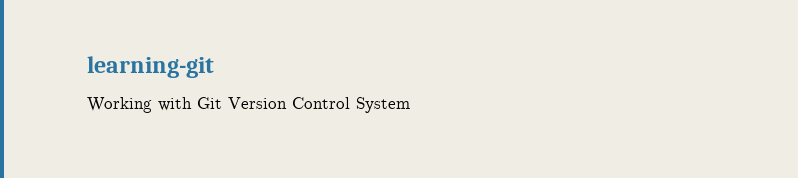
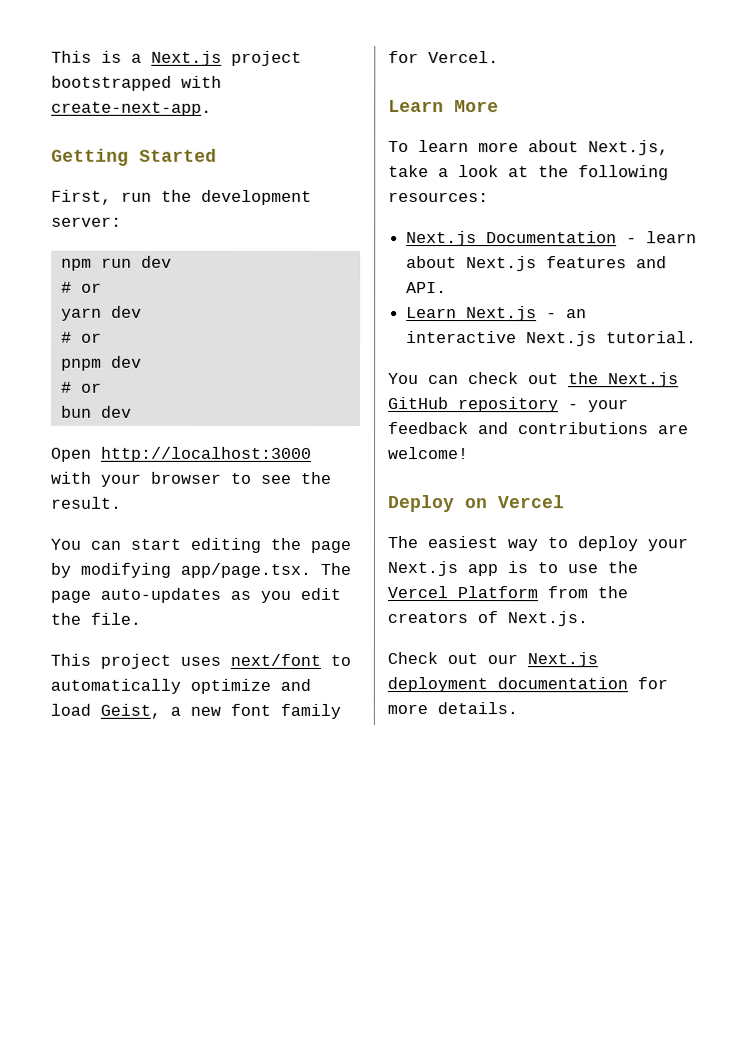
- learning-git
- Working with Git Version Control System
+ This is a Next.js project bootstrapped with create-next-app.
+ Getting Started
+ First, run the development server:
+ npm run dev
+ # or
+ yarn dev
+ # or
+ pnpm dev
+ # or
+ bun dev
+ Open http://localhost:3000 with your browser to see the result.
+ You can start editing the page by modifying app/page.tsx. The page auto-updates as you edit the file.
+ This project uses next/font to automatically optimize and load Geist, a new font family for Vercel.
+ Learn More
+ To learn more about Next.js, take a look at the following resources:
+ Next.js Documentation - learn about Next.js features and API.
+ Learn Next.js - an interactive Next.js tutorial.
+ You can check out the Next.js GitHub repository - your feedback and contributions are welcome!
+ Deploy on Vercel
+ The easiest way to deploy your Next.js app is to use the Vercel Platform from the creators of Next.js.
+ Check out our Next.js deployment documentation for more details.

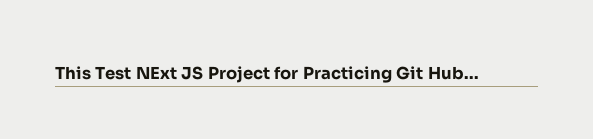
- This is a Next.js project bootstrapped with create-next-app.
- Getting Started
- First, run the development server:
- npm run dev
- # or
- yarn dev
- # or
- pnpm dev
- # or
- bun dev
- Open http://localhost:3000 with your browser to see the result.
- You can start editing the page by modifying app/page.tsx. The page auto-updates as you edit the file.
- This project uses next/font to automatically optimize and load Geist, a new font family for Vercel.
- Learn More
- To learn more about Next.js, take a look at the following resources:
- Next.js Documentation - learn about Next.js features and API.
- Learn Next.js - an interactive Next.js tutorial.
- You can check out the Next.js GitHub repository - your feedback and contributions are welcome!
- Deploy on Vercel
- The easiest way to deploy your Next.js app is to use the Vercel Platform from the creators of Next.js.
- Check out our Next.js deployment documentation for more details.
+ This Test NExt JS Project for Practicing Git Hub...

